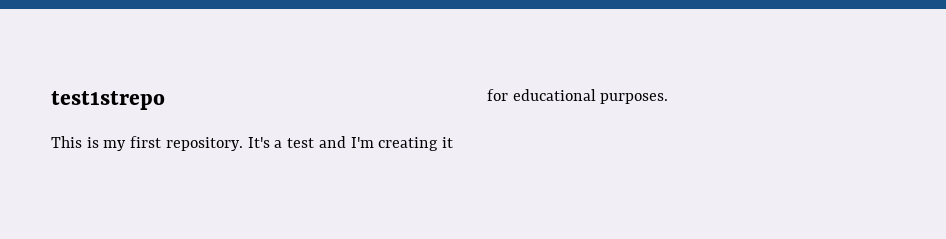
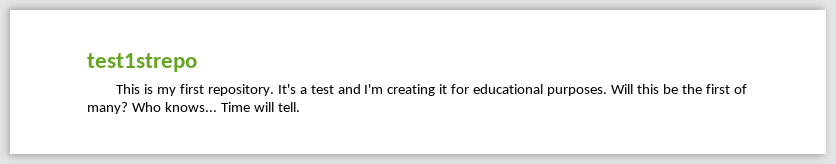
+ Will this be the first of many? Who knows... Time will tell.

